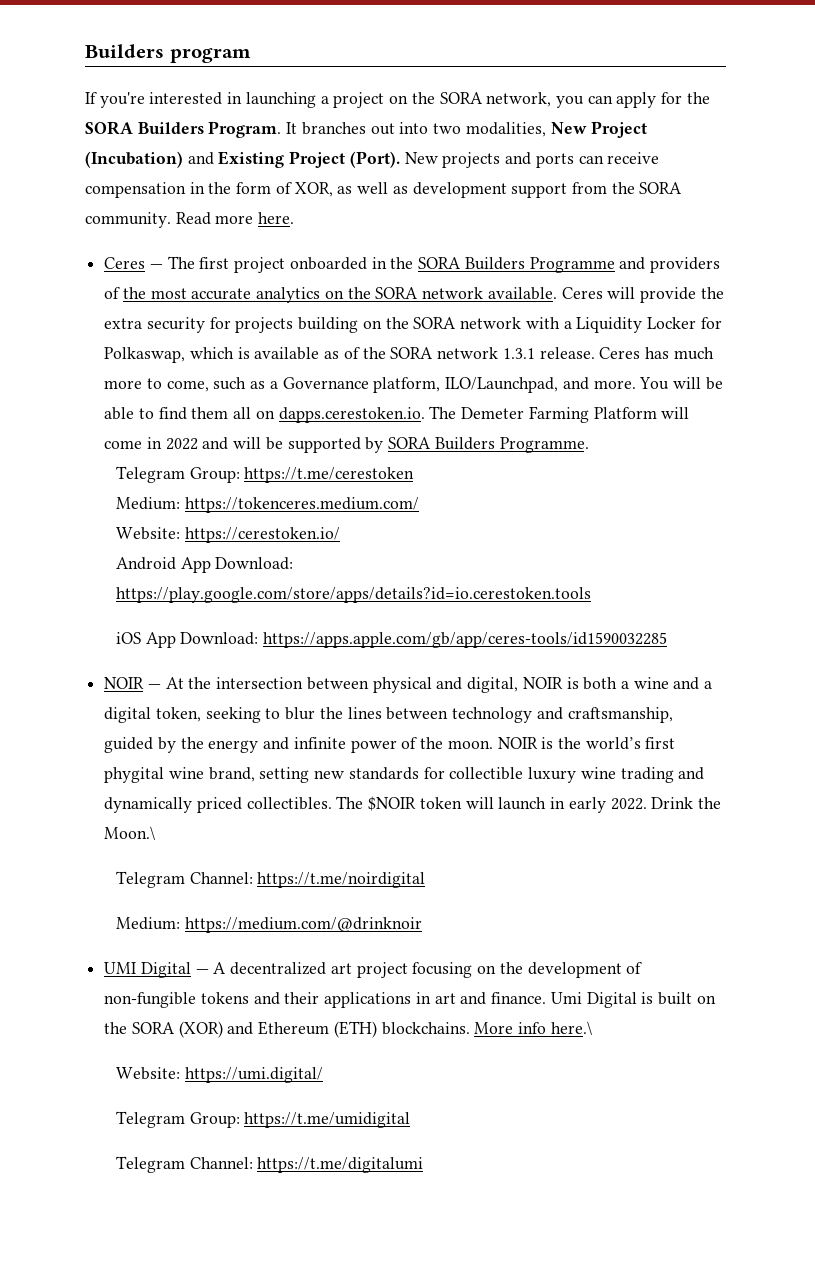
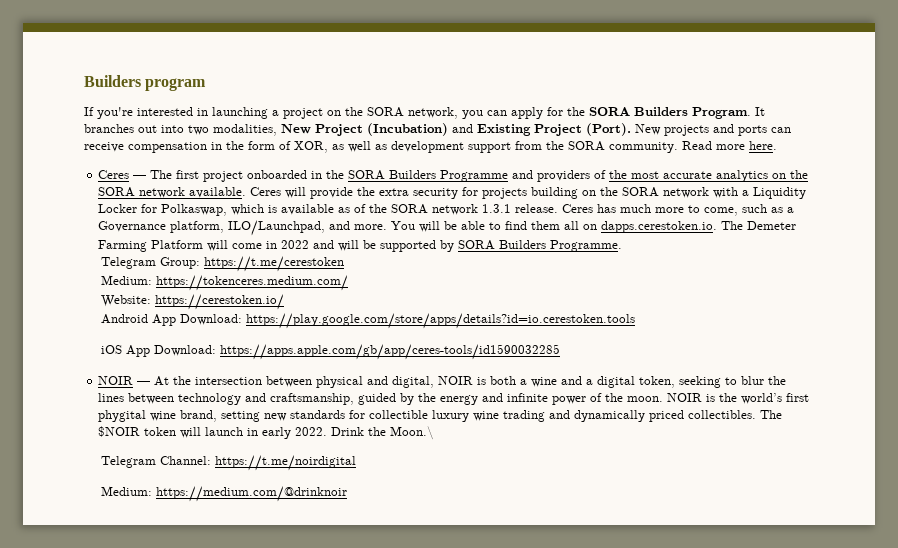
- UMI Digital — A decentralized art project focusing on the development of non-fungible tokens and their applications in art and finance. Umi Digital is built on the SORA (XOR) and Ethereum (ETH) blockchains. More info here.\
- Website: https://umi.digital/
- Telegram Group: https://t.me/umidigital
- Telegram Channel: https://t.me/digitalumi

